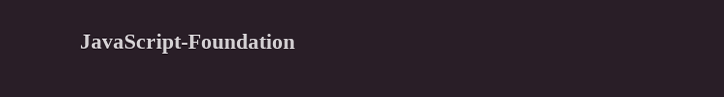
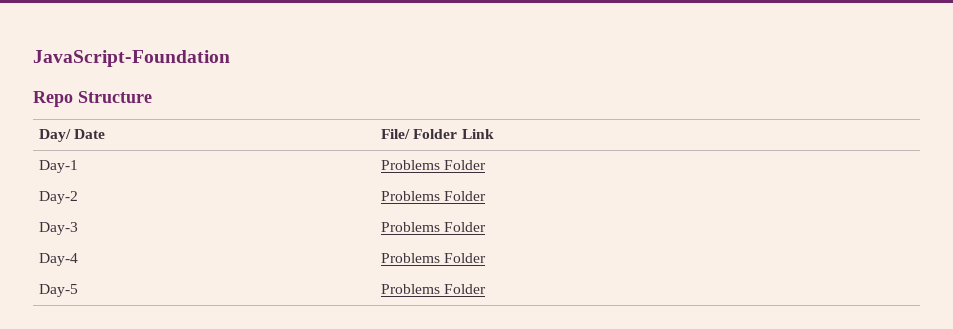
+ Repo Structure
+ Day/ Date | File/ Folder Link
+ Day-1 | Problems Folder
+ Day-2 | Problems Folder
+ Day-3 | Problems Folder
+ Day-4 | Problems Folder
+ Day-5 | Problems Folder

